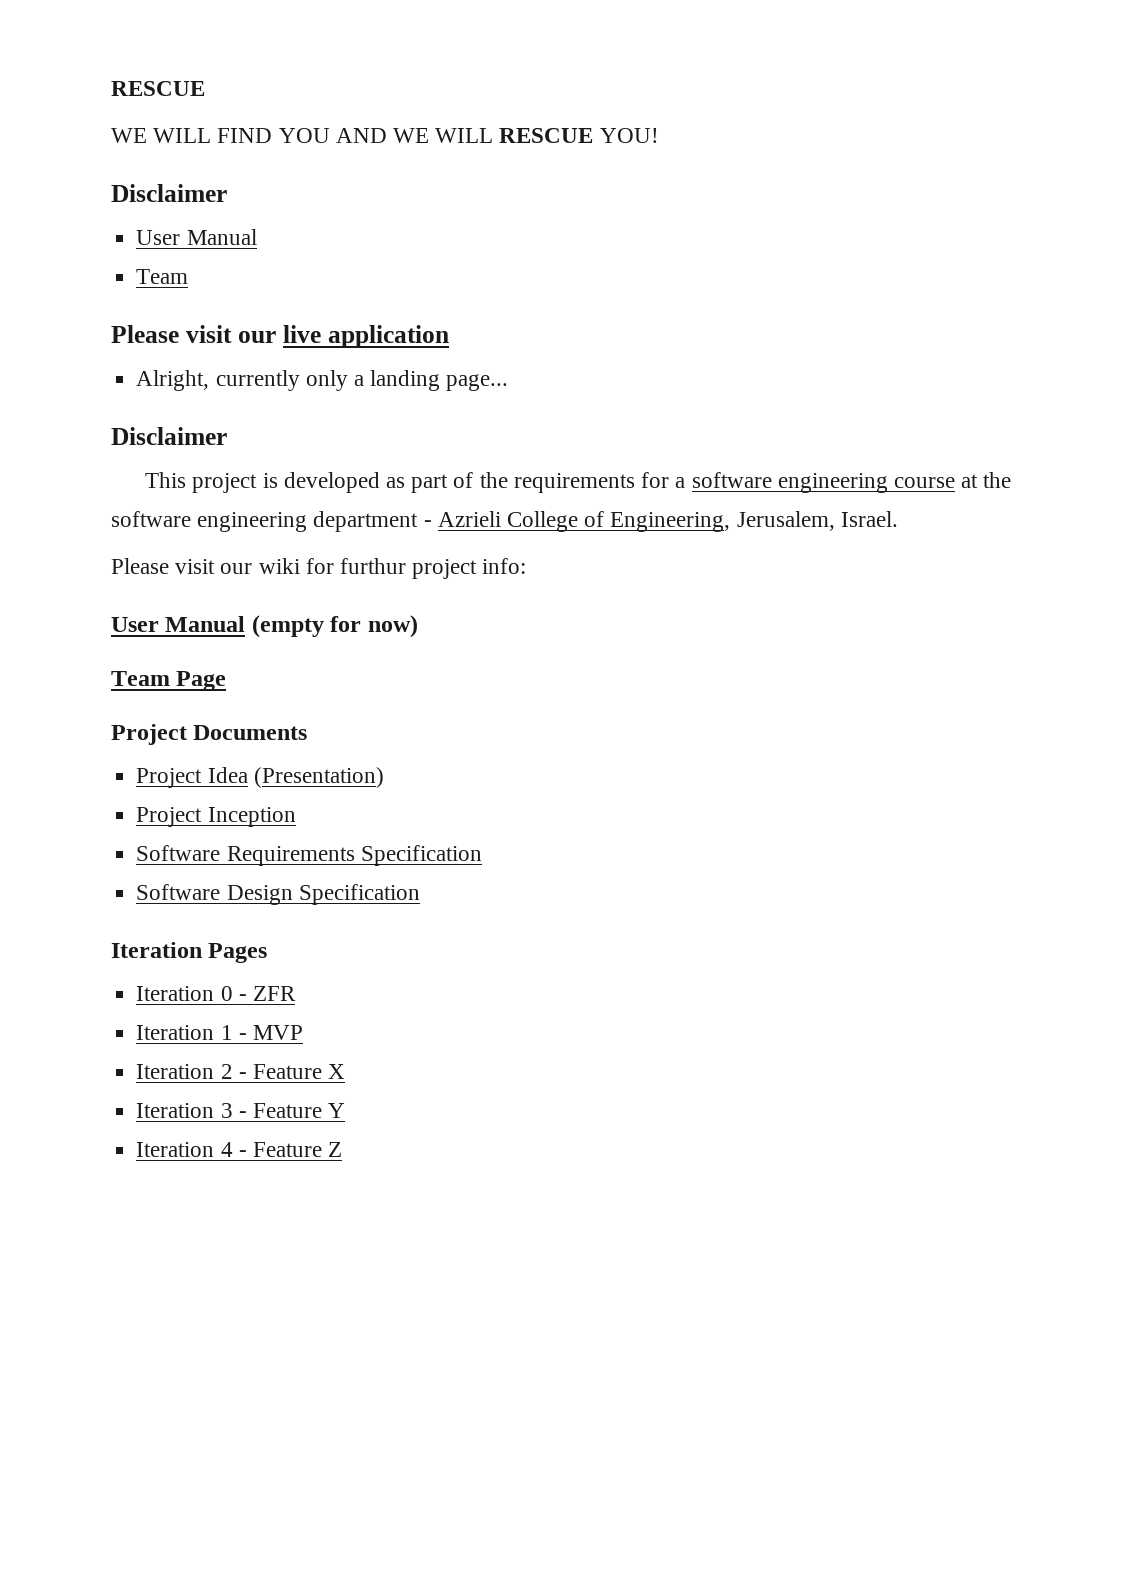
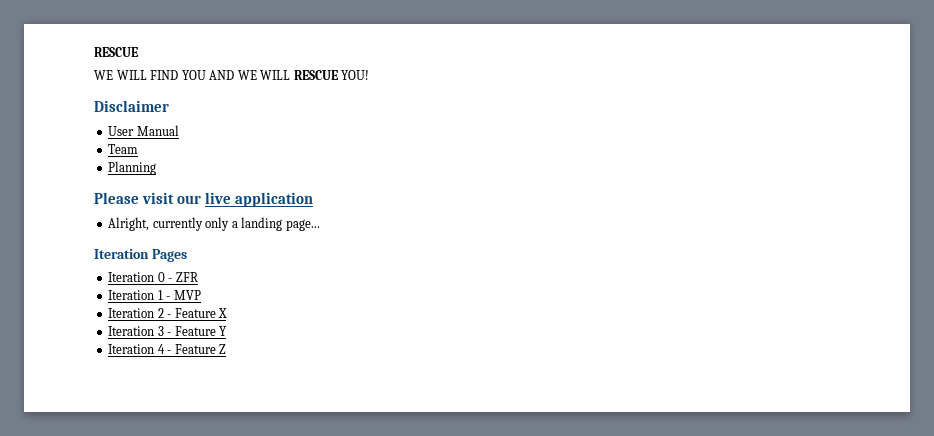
+ Planning
  Alright, currently only a landing page...
- Disclaimer
- This project is developed as part of the requirements for a software engineering course at the software engineering department - Azrieli College of Engineering, Jerusalem, Israel.
- Please visit our wiki for furthur project info:
- User Manual (empty for now)
- Team Page
- Project Documents
- Project Idea (Presentation)
- Project Inception
- Software Requirements Specification
- Software Design Specification

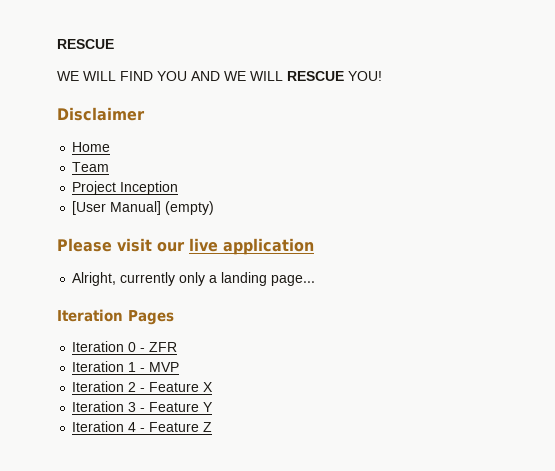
- User Manual
+ Home
- Planning
+ Project Inception
+ [User Manual] (empty)

